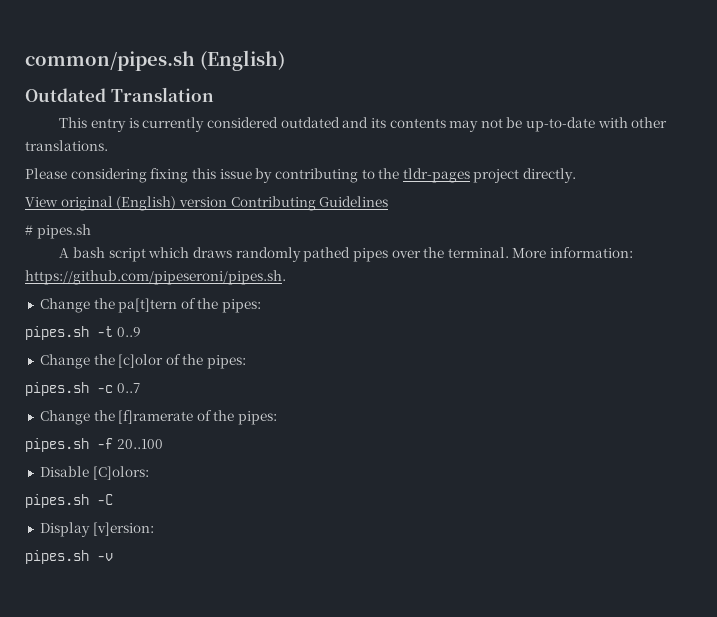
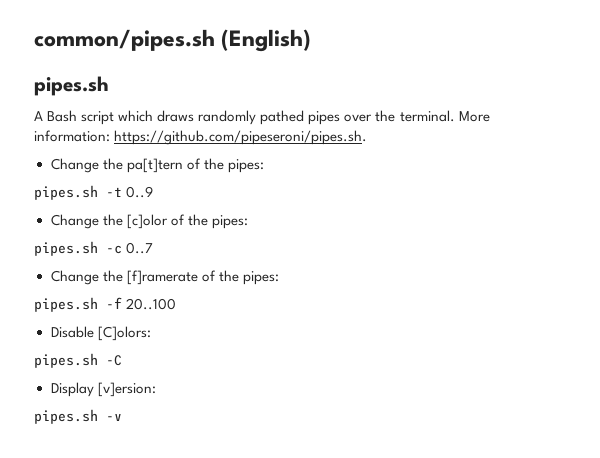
  common/pipes.sh (English)
- Outdated Translation
- This entry is currently considered outdated and its contents may not be up-to-date with other translations.
- Please considering fixing this issue by contributing to the tldr-pages project directly.
- View original (English) version Contributing Guidelines
- # pipes.sh
+ pipes.sh
- A bash script which draws randomly pathed pipes over the terminal.
+ A Bash script which draws randomly pathed pipes over the terminal.

